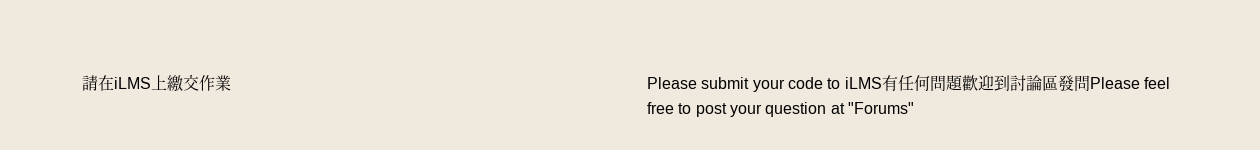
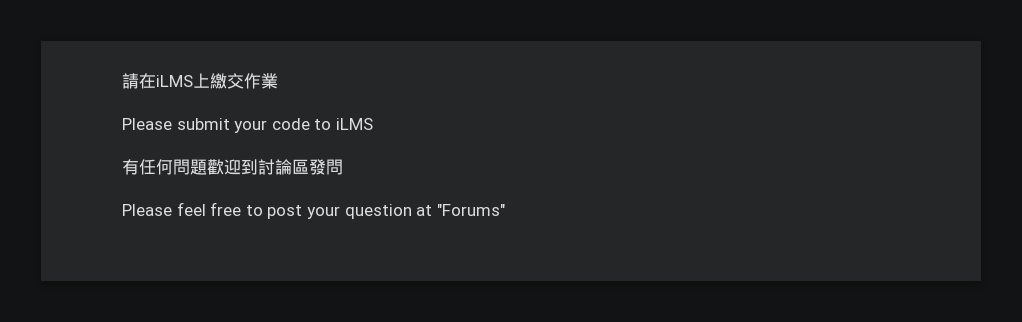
- Please submit your code to iLMS有任何問題歡迎到討論區發問Please feel free to post your question at "Forums"
+ Please submit your code to iLMS
+ 有任何問題歡迎到討論區發問
+ Please feel free to post your question at "Forums"

